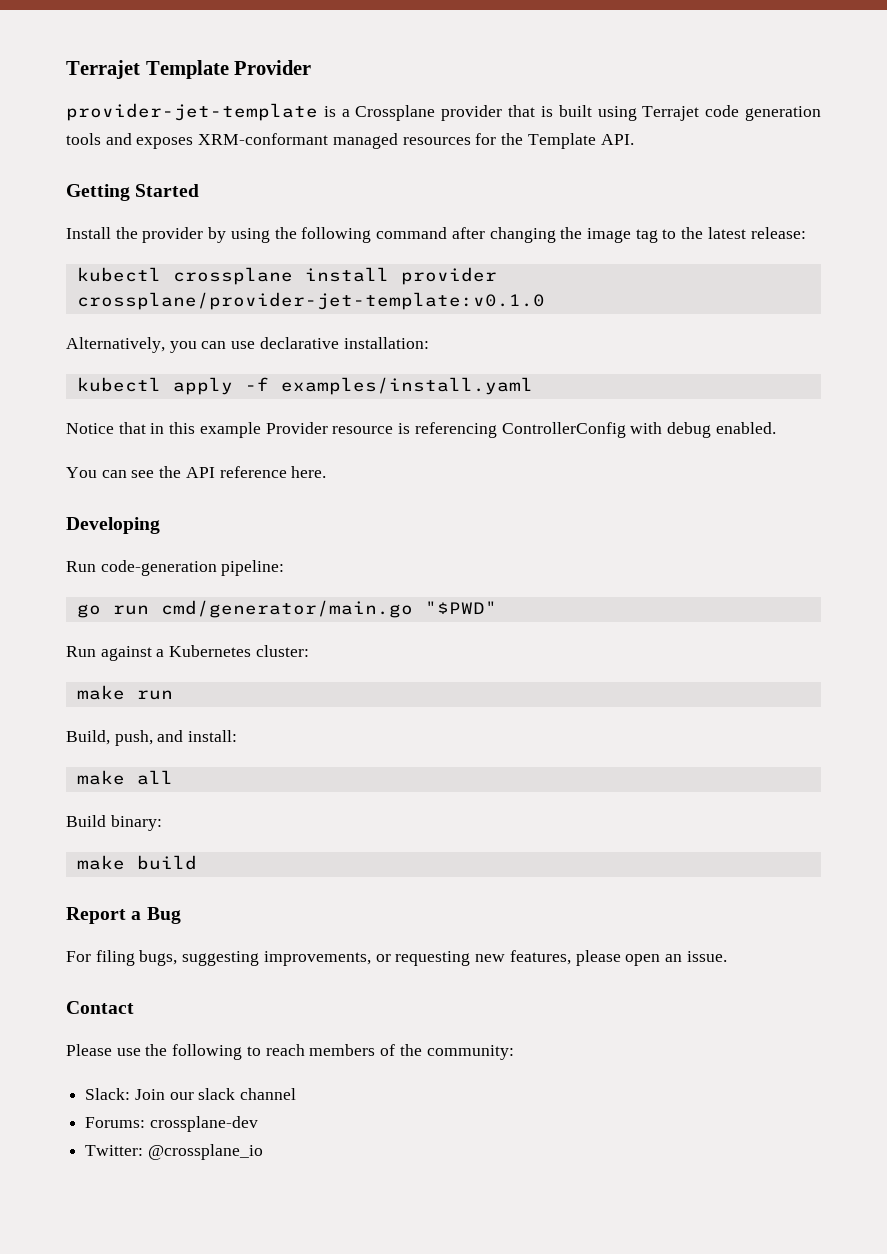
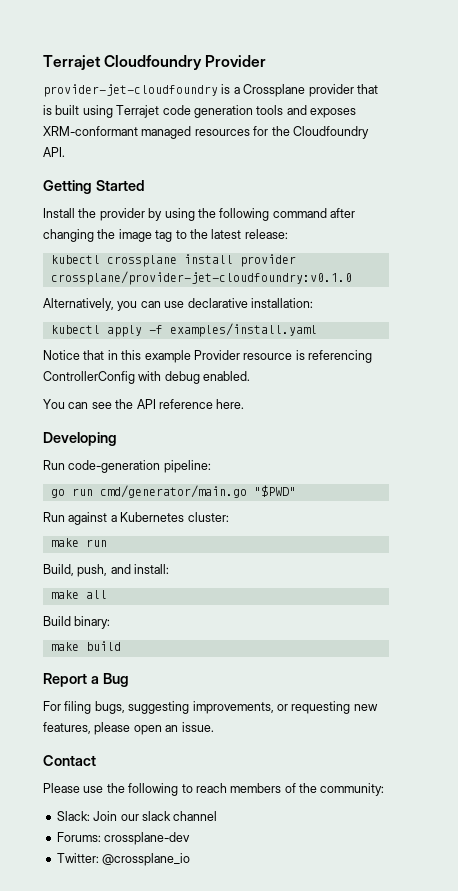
- Terrajet Template Provider
+ Terrajet Cloudfoundry Provider
- provider-jet-template is a Crossplane provider that is built using Terrajet code generation tools and exposes XRM-conformant managed resources for the Template API.
+ provider-jet-cloudfoundry is a Crossplane provider that is built using Terrajet code generation tools and exposes XRM-conformant managed resources for the Cloudfoundry API.
- kubectl crossplane install provider crossplane/provider-jet-template:v0.1.0
+ kubectl crossplane install provider crossplane/provider-jet-cloudfoundry:v0.1.0

